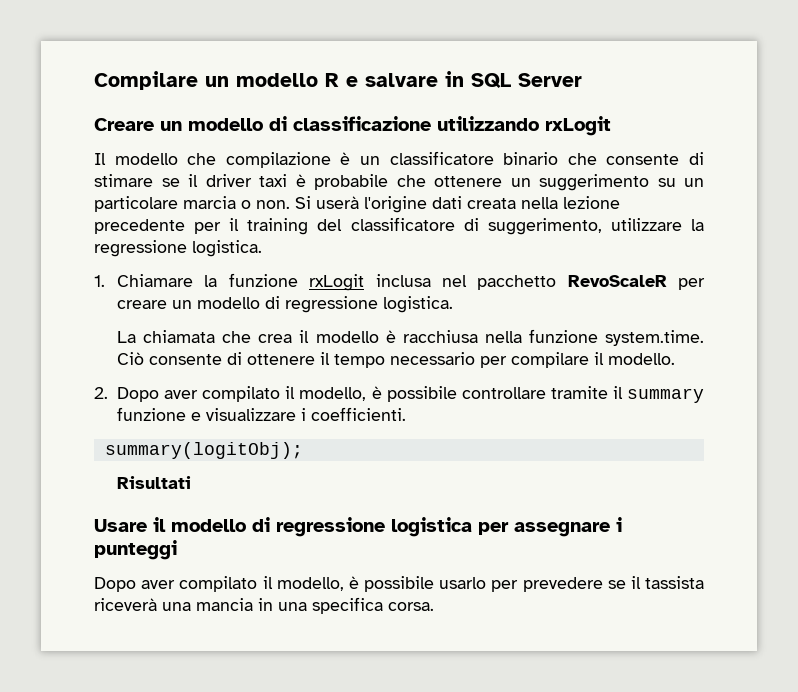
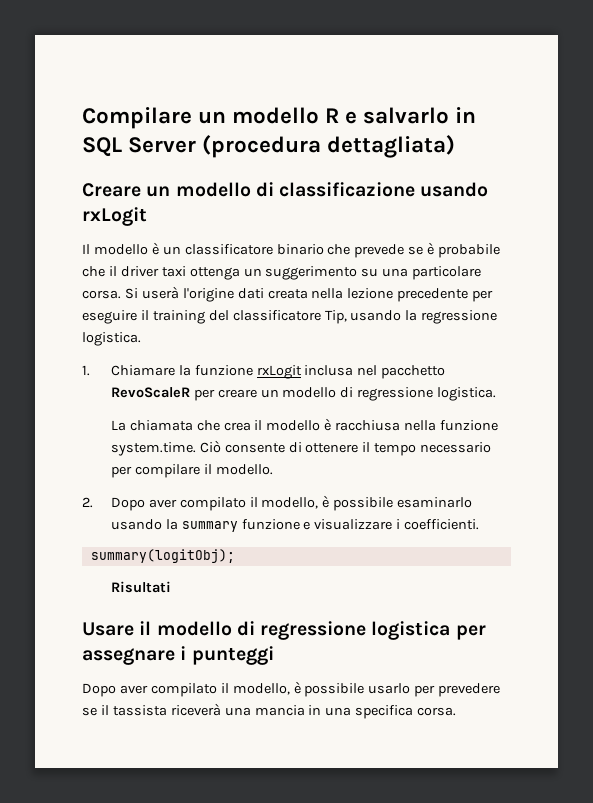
- Compilare un modello R e salvare in SQL Server
+ Compilare un modello R e salvarlo in SQL Server (procedura dettagliata)
- Creare un modello di classificazione utilizzando rxLogit
+ Creare un modello di classificazione usando rxLogit
- Il modello che compilazione è un classificatore binario che consente di stimare se il driver taxi è probabile che ottenere un suggerimento su un particolare marcia o non.
+ Il modello è un classificatore binario che prevede se è probabile che il driver taxi ottenga un suggerimento su una particolare corsa.
- Si userà l'origine dati creata nella lezione precedente per il training del classificatore di suggerimento, utilizzare la regressione logistica.
+ Si userà l'origine dati creata nella lezione precedente per eseguire il training del classificatore Tip, usando la regressione logistica.
- 2. Dopo aver compilato il modello, è possibile controllare tramite il summary funzione e visualizzare i coefficienti.
+ 2. Dopo aver compilato il modello, è possibile esaminarlo usando la summary funzione e visualizzare i coefficienti.

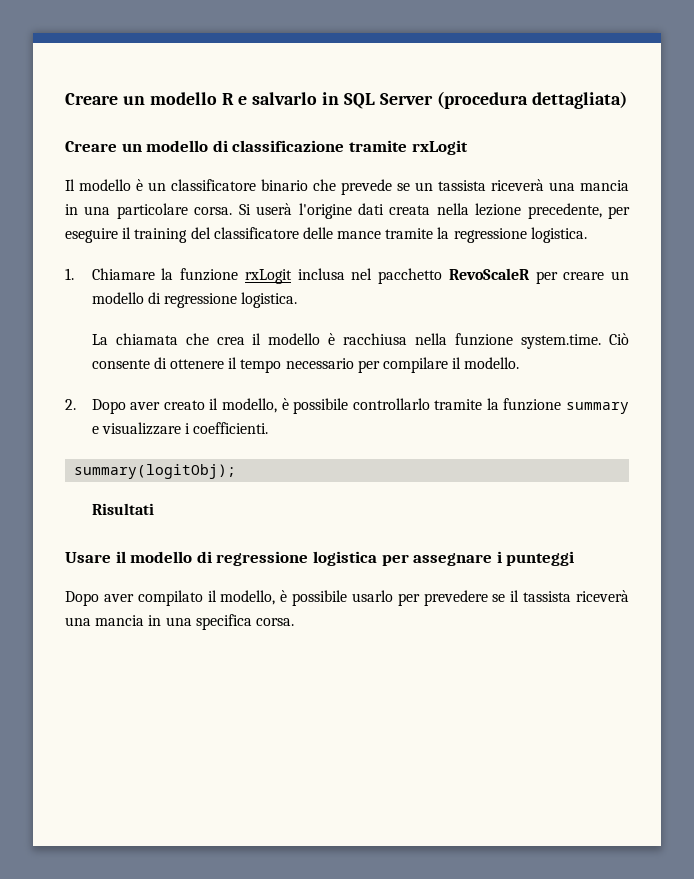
- Compilare un modello R e salvarlo in SQL Server (procedura dettagliata)
+ Creare un modello R e salvarlo in SQL Server (procedura dettagliata)
- Creare un modello di classificazione usando rxLogit
+ Creare un modello di classificazione tramite rxLogit
- Il modello è un classificatore binario che prevede se è probabile che il driver taxi ottenga un suggerimento su una particolare corsa.
+ Il modello è un classificatore binario che prevede se un tassista riceverà una mancia in una particolare corsa.
- Si userà l'origine dati creata nella lezione precedente per eseguire il training del classificatore Tip, usando la regressione logistica.
+ Si userà l'origine dati creata nella lezione precedente, per eseguire il training del classificatore delle mance tramite la regressione logistica.
- 2. Dopo aver compilato il modello, è possibile esaminarlo usando la summary funzione e visualizzare i coefficienti.
+ 2. Dopo aver creato il modello, è possibile controllarlo tramite la funzione summary e visualizzare i coefficienti.

